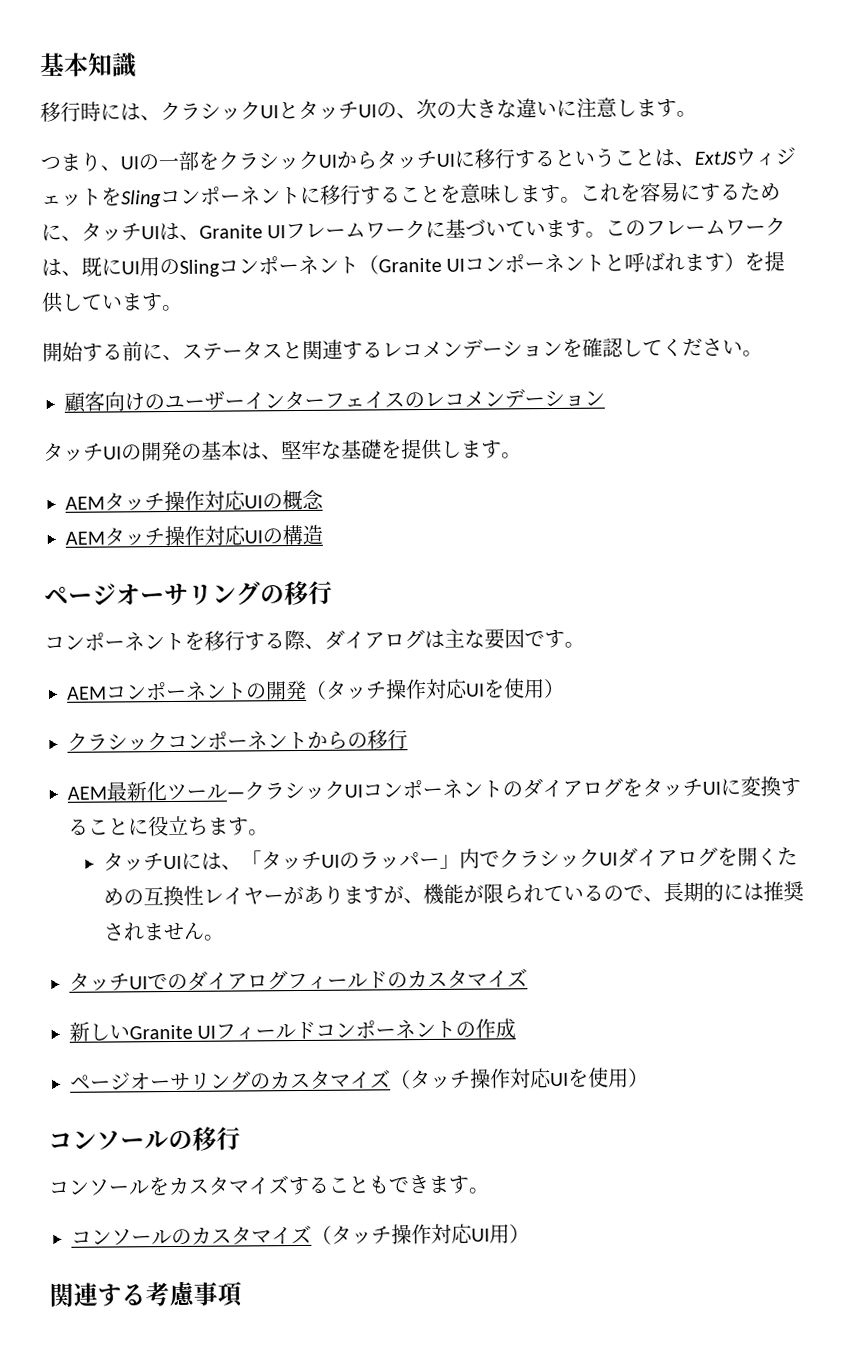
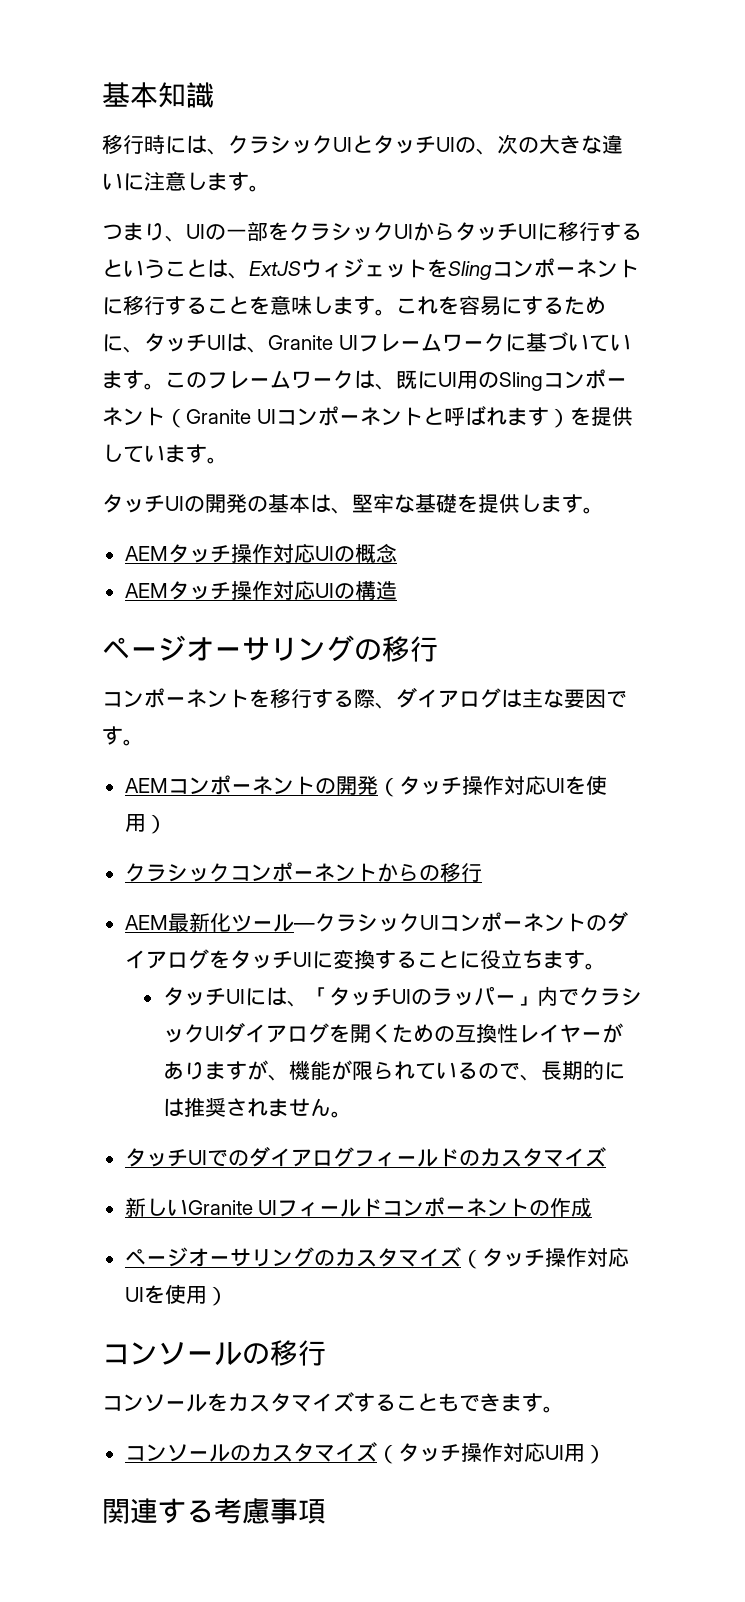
- 開始する前に、ステータスと関連するレコメンデーションを確認してください。
- 顧客向けのユーザーインターフェイスのレコメンデーション

